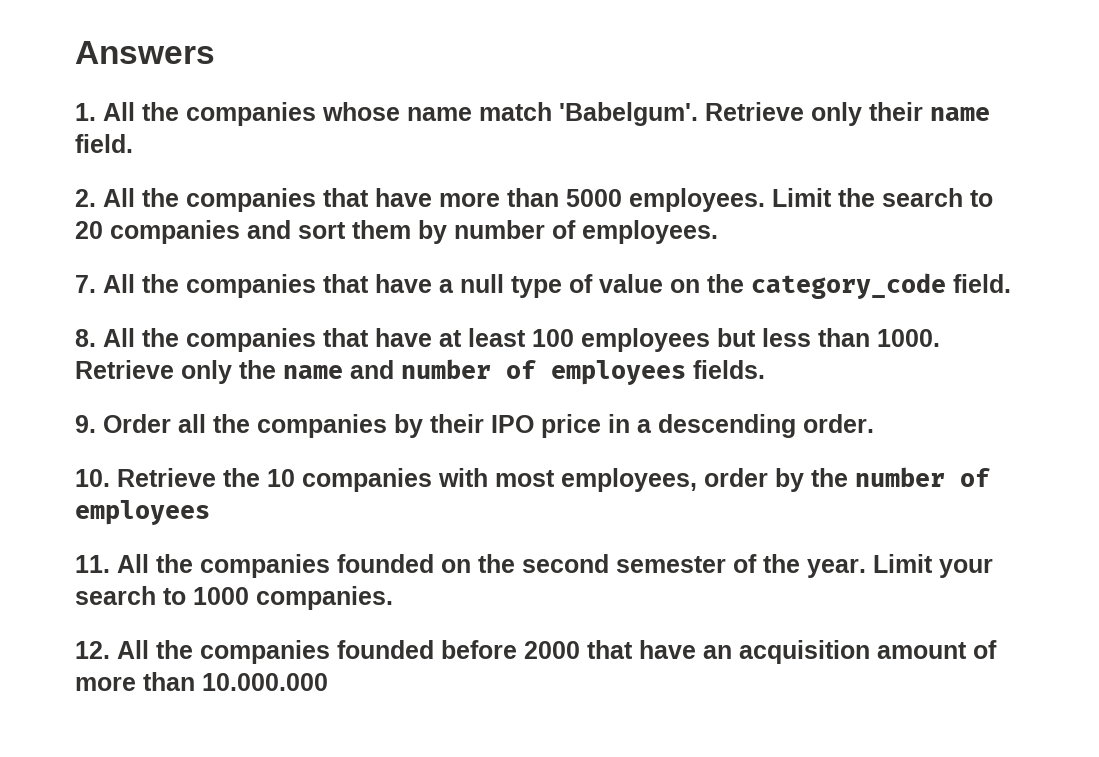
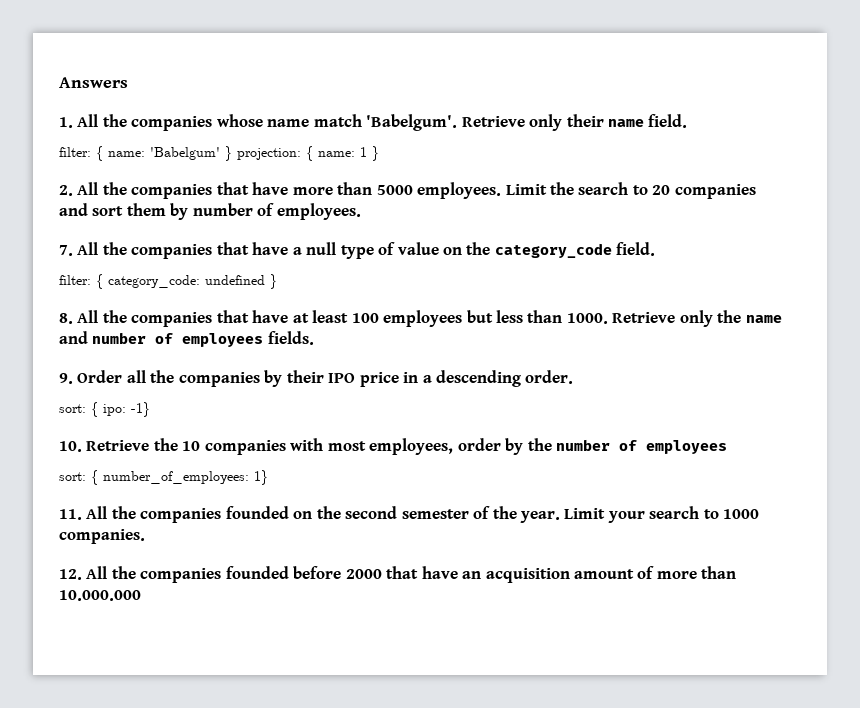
+ filter: { name: 'Babelgum' } projection: { name: 1 }
+ filter: { category_code: undefined }
+ sort: { ipo: -1}
+ sort: { number_of_employees: 1}

